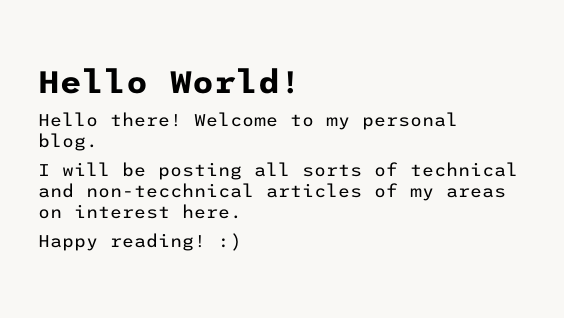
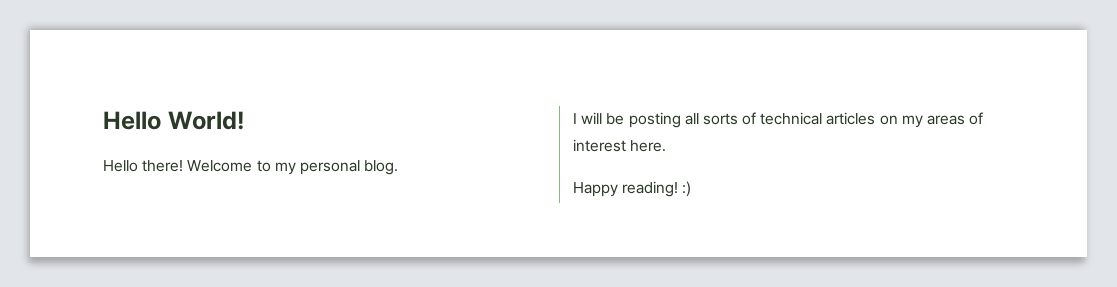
- I will be posting all sorts of technical and non-tecchnical articles of my areas on interest here.
+ I will be posting all sorts of technical articles on my areas of interest here.

